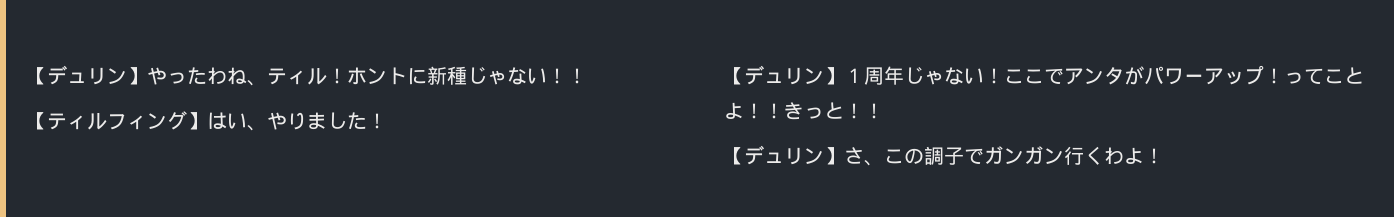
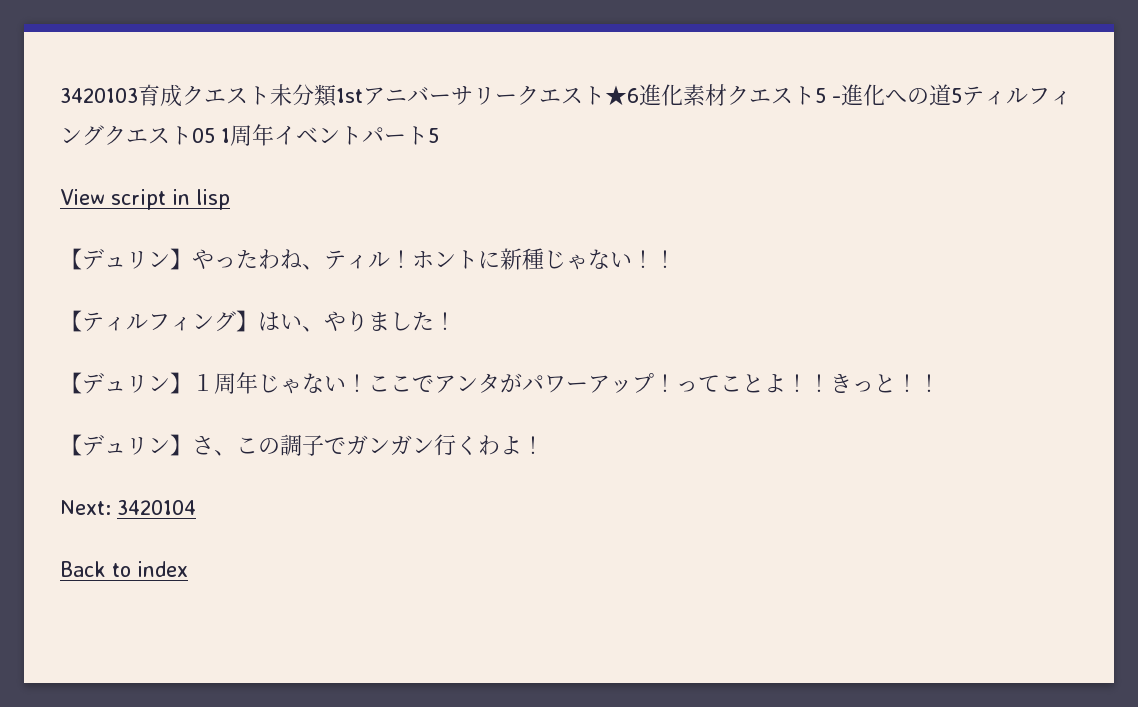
+ 3420103育成クエスト未分類1stアニバーサリークエスト★6進化素材クエスト5 -進化への道5ティルフィングクエスト05 1周年イベントパート5
+ View script in lisp
+ Next: 3420104
+ Back to index

